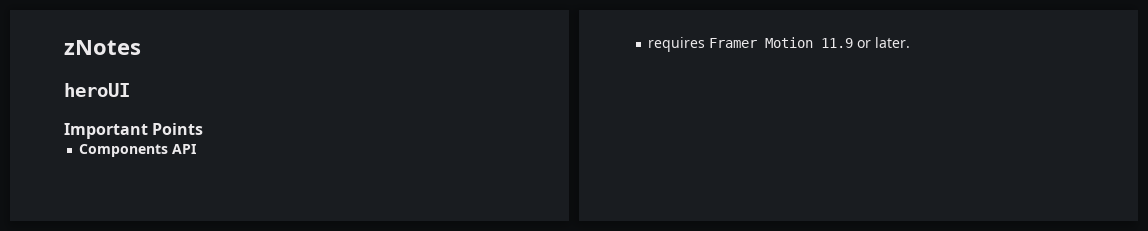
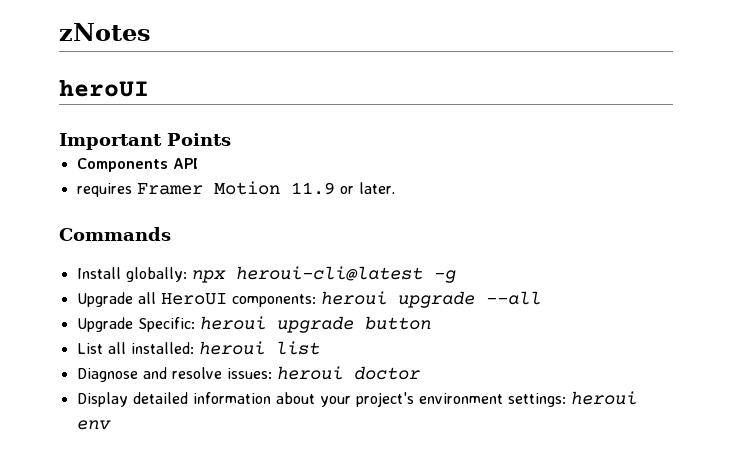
+ Commands
+ Install globally: npx heroui-cli@latest -g
+ Upgrade all HeroUI components: heroui upgrade --all
+ Upgrade Specific: heroui upgrade button
+ List all installed: heroui list
+ Diagnose and resolve issues: heroui doctor
+ Display detailed information about your project's environment settings: heroui env

